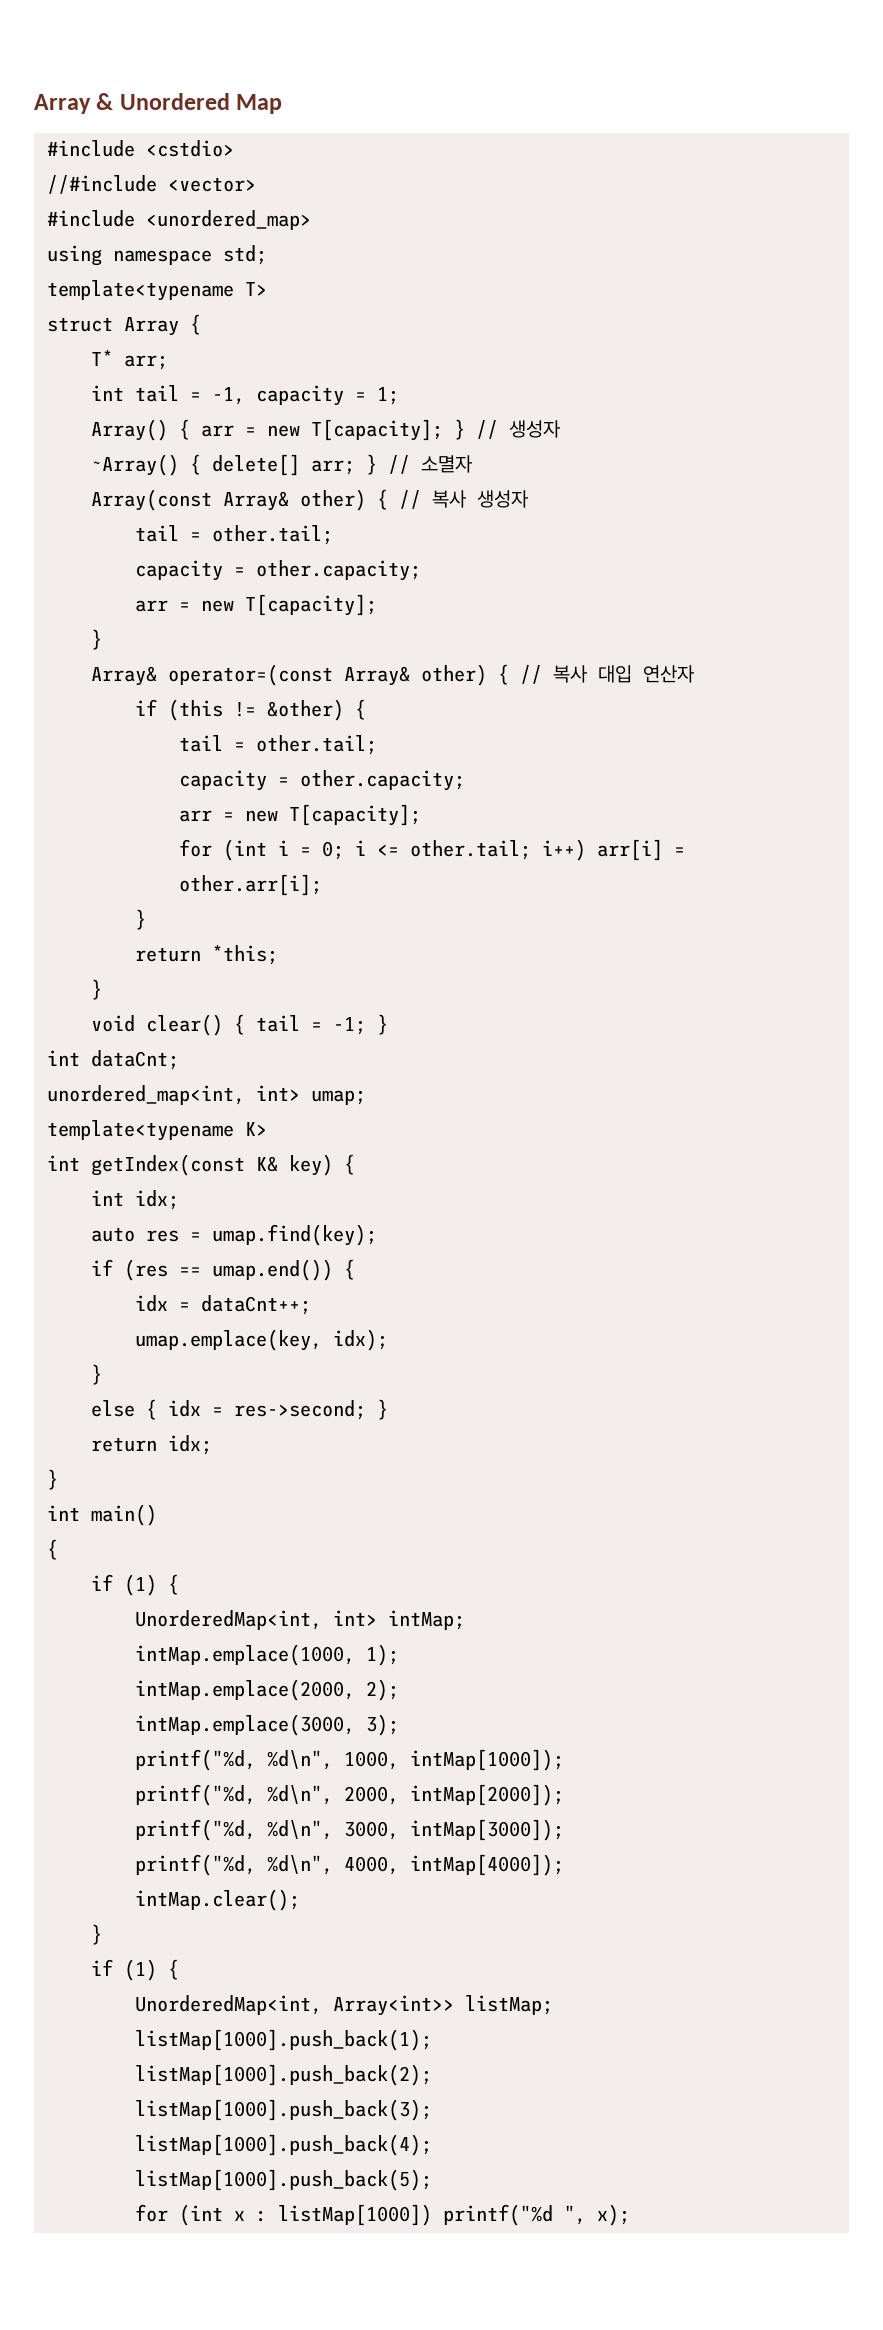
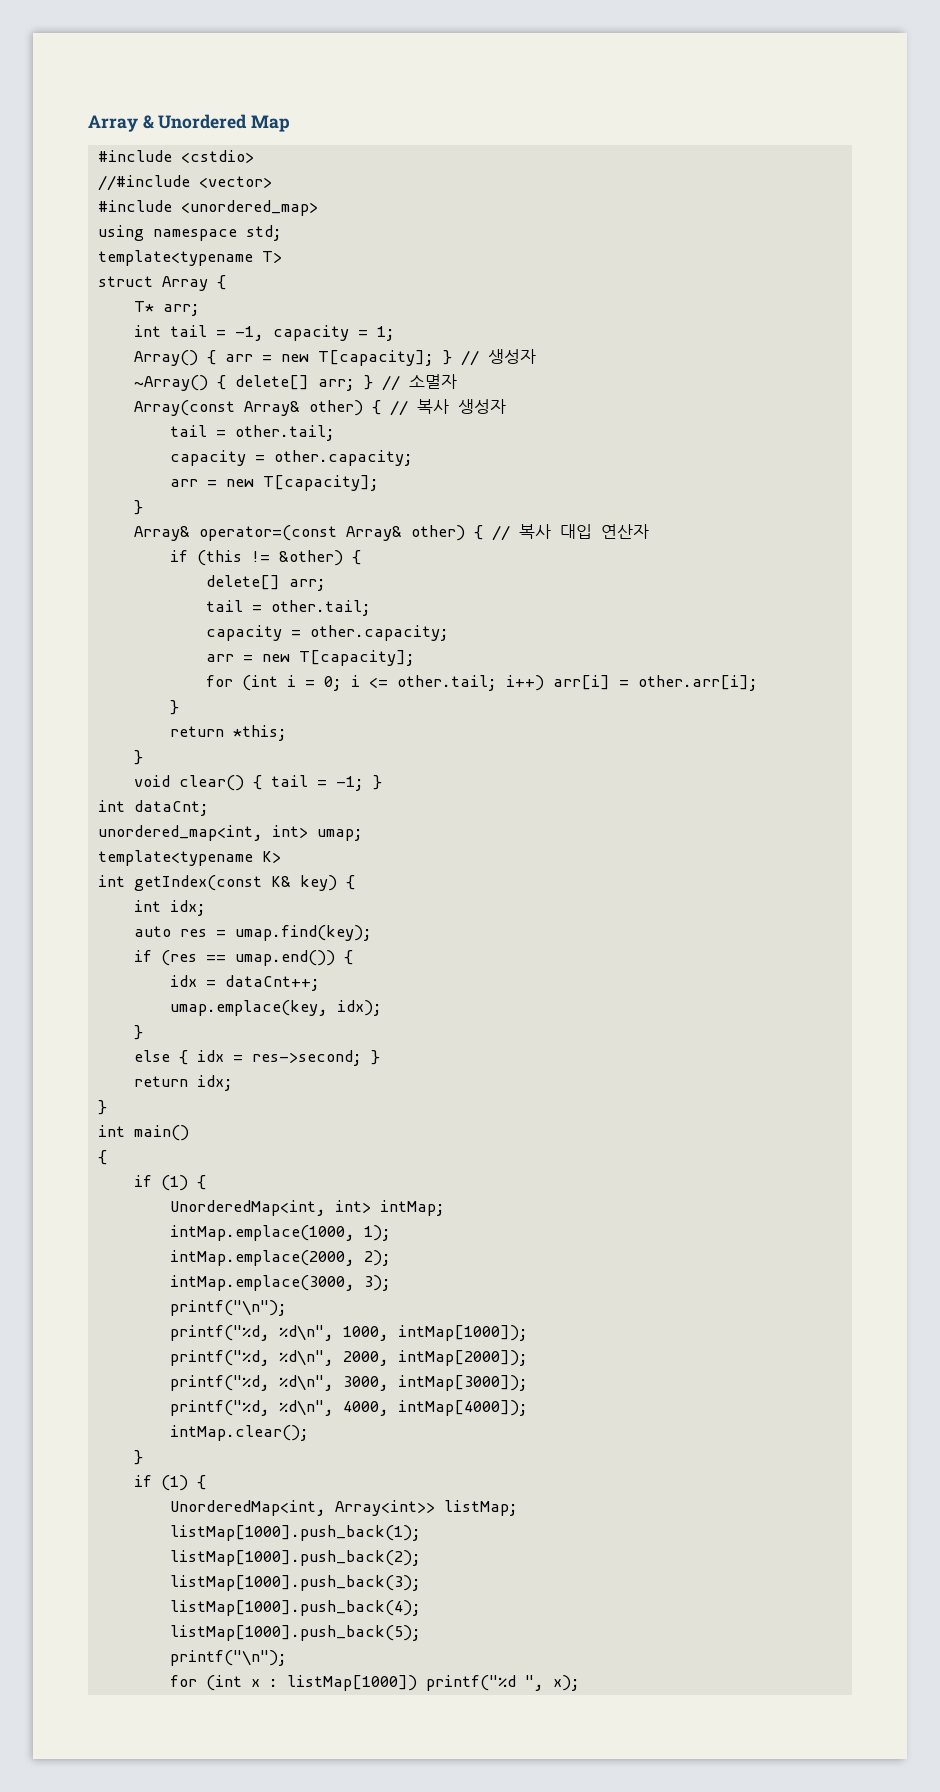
  if (this != &other) {
+ delete[] arr;
  intMap.emplace(3000, 3);
+ printf("\n");
  listMap[1000].push_back(5);
+ printf("\n");

